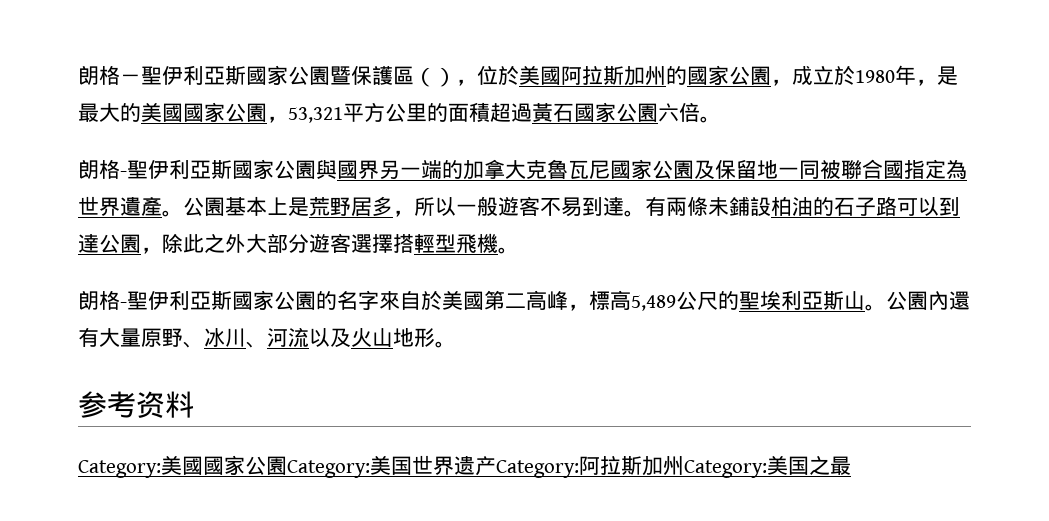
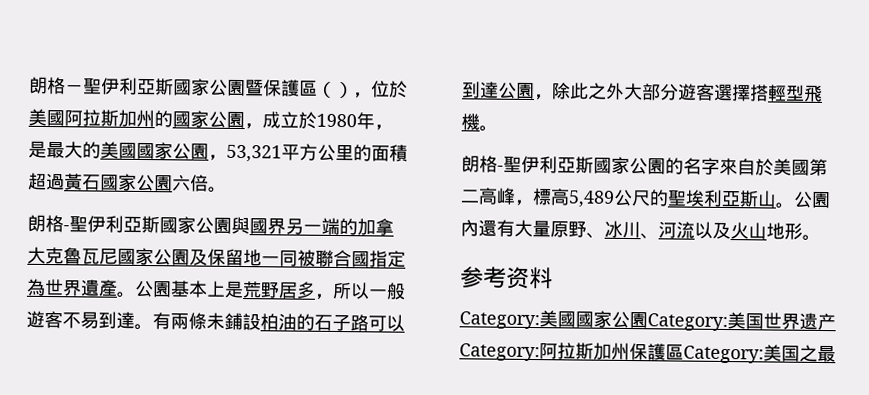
- Category:美國國家公園Category:美国世界遗产Category:阿拉斯加州Category:美国之最
+ Category:美國國家公園Category:美国世界遗产Category:阿拉斯加州保護區Category:美国之最

